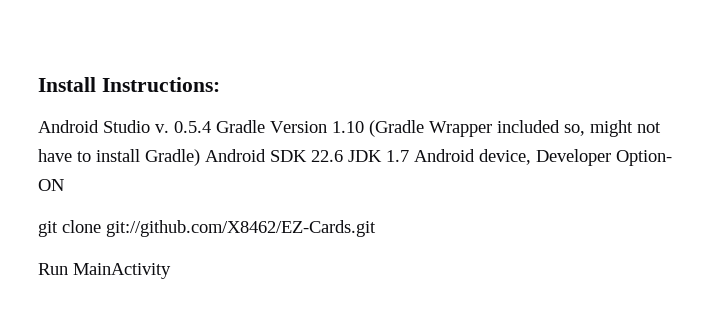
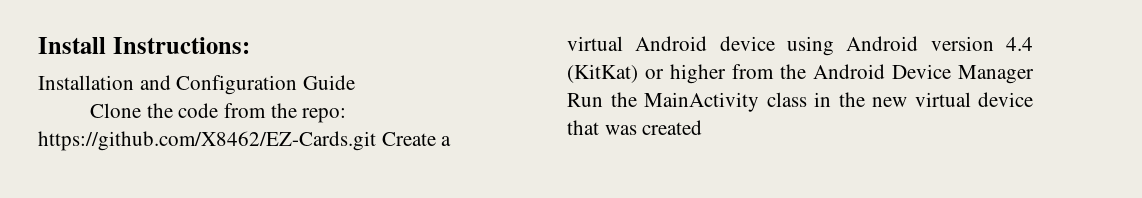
- Android Studio v. 0.5.4 Gradle Version 1.10 (Gradle Wrapper included so, might not have to install Gradle) Android SDK 22.6 JDK 1.7 Android device, Developer Option- ON
- git clone git://github.com/X8462/EZ-Cards.git
- Run MainActivity
+ Installation and Configuration Guide
+ Clone the code from the repo: https://github.com/X8462/EZ-Cards.git Create a virtual Android device using Android version 4.4 (KitKat) or higher from the Android Device Manager Run the MainActivity class in the new virtual device that was created

